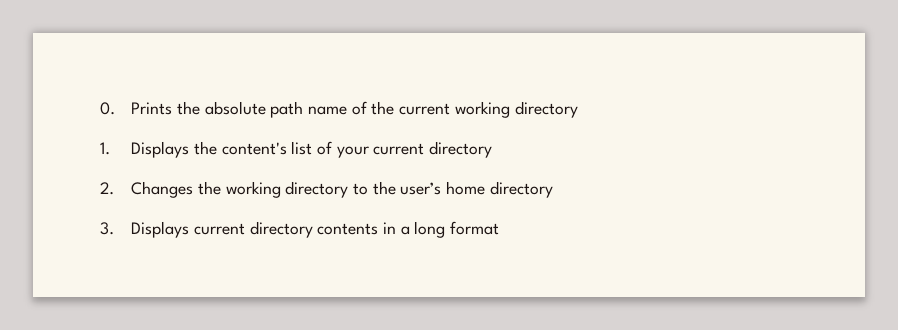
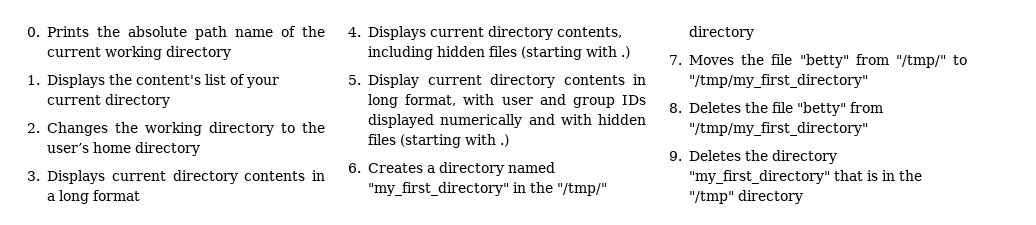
+ 4. Displays current directory contents, including hidden files (starting with .)
+ 5. Display current directory contents in long format, with user and group IDs displayed numerically and with hidden files (starting with .)
+ 6. Creates a directory named "my_first_directory" in the "/tmp/" directory
+ 7. Moves the file "betty" from "/tmp/" to "/tmp/my_first_directory"
+ 8. Deletes the file "betty" from "/tmp/my_first_directory"
+ 9. Deletes the directory "my_first_directory" that is in the "/tmp" directory

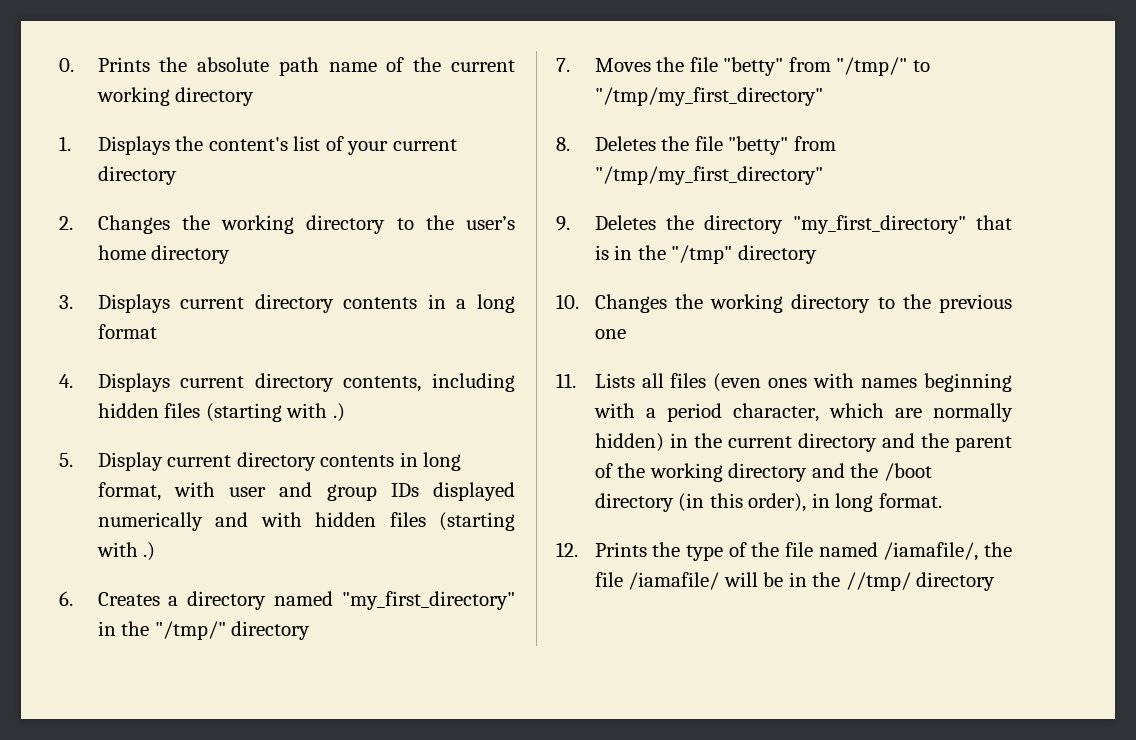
+ 10. Changes the working directory to the previous one
+ 11. Lists all files (even ones with names beginning with a period character, which are normally hidden) in the current directory and the parent of the working directory and the /boot directory (in this order), in long format.
+ 12. Prints the type of the file named /iamafile/, the file /iamafile/ will be in the //tmp/ directory

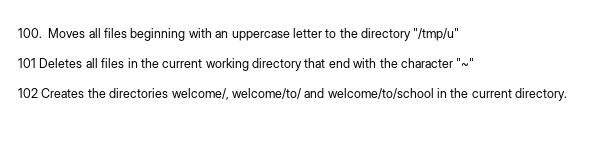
- 0. Prints the absolute path name of the current working directory
- 1. Displays the content's list of your current directory
- 2. Changes the working directory to the user’s home directory
- 3. Displays current directory contents in a long format
- 4. Displays current directory contents, including hidden files (starting with .)
- 5. Display current directory contents in long format, with user and group IDs displayed numerically and with hidden files (starting with .)
- 6. Creates a directory named "my_first_directory" in the "/tmp/" directory
- 7. Moves the file "betty" from "/tmp/" to "/tmp/my_first_directory"
- 8. Deletes the file "betty" from "/tmp/my_first_directory"
- 9. Deletes the directory "my_first_directory" that is in the "/tmp" directory
- 10. Changes the working directory to the previous one
- 11. Lists all files (even ones with names beginning with a period character, which are normally hidden) in the current directory and the parent of the working directory and the /boot directory (in this order), in long format.
- 12. Prints the type of the file named /iamafile/, the file /iamafile/ will be in the //tmp/ directory
+ 100. Moves all files beginning with an uppercase letter to the directory "/tmp/u"
+ 101 Deletes all files in the current working directory that end with the character "~"
+ 102 Creates the directories welcome/, welcome/to/ and welcome/to/school in the current directory.

